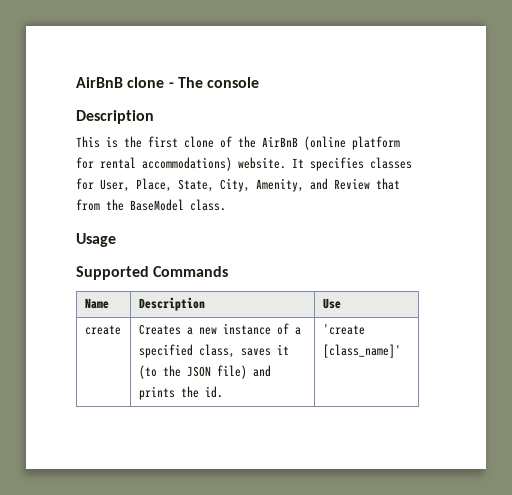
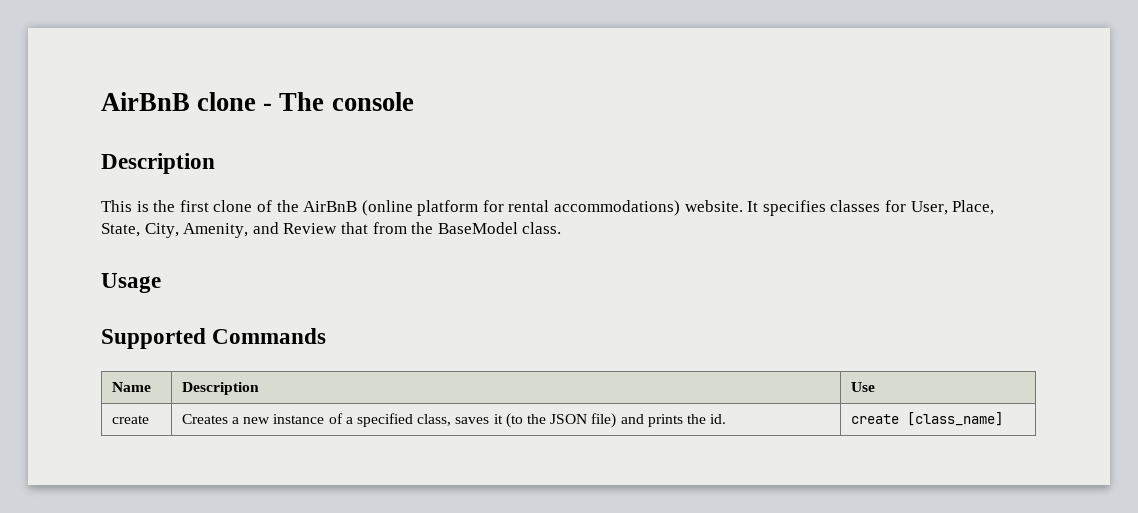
- create | Creates a new instance of a specified class, saves it (to the JSON file) and prints the id. | 'create [class_name]'
+ create | Creates a new instance of a specified class, saves it (to the JSON file) and prints the id. | create [class_name]

